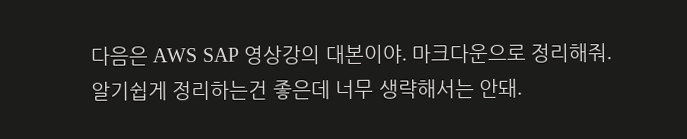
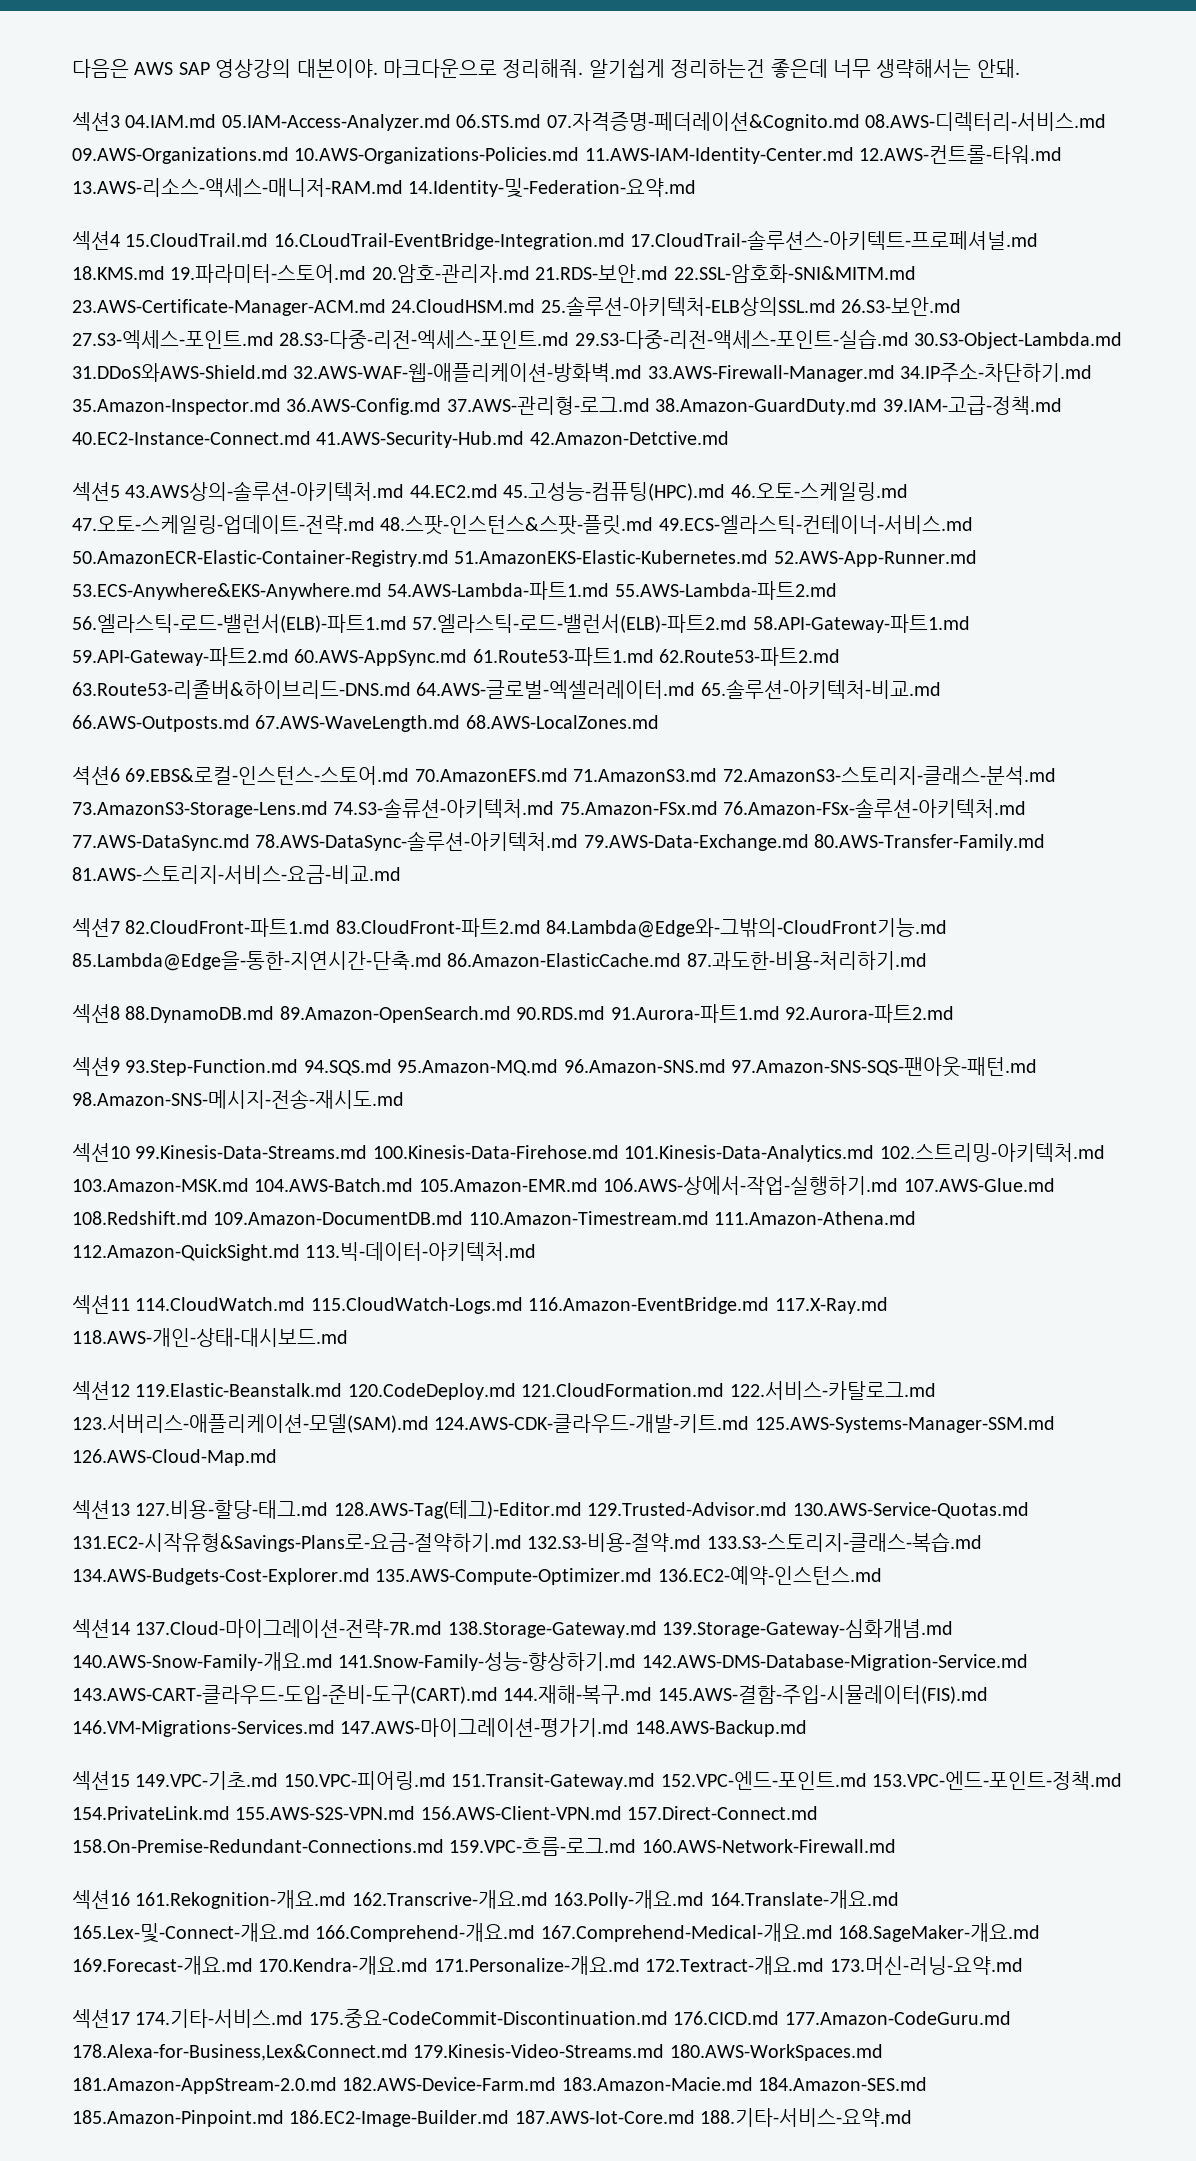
+ 섹션3 04.IAM.md 05.IAM-Access-Analyzer.md 06.STS.md 07.자격증명-페더레이션&Cognito.md 08.AWS-디렉터리-서비스.md 09.AWS-Organizations.md 10.AWS-Organizations-Policies.md 11.AWS-IAM-Identity-Center.md 12.AWS-컨트롤-타워.md 13.AWS-리소스-액세스-매니저-RAM.md 14.Identity-및-Federation-요약.md
+ 섹션4 15.CloudTrail.md 16.CLoudTrail-EventBridge-Integration.md 17.CloudTrail-솔루션스-아키텍트-프로페셔널.md 18.KMS.md 19.파라미터-스토어.md 20.암호-관리자.md 21.RDS-보안.md 22.SSL-암호화-SNI&MITM.md 23.AWS-Certificate-Manager-ACM.md 24.CloudHSM.md 25.솔루션-아키텍처-ELB상의SSL.md 26.S3-보안.md 27.S3-엑세스-포인트.md 28.S3-다중-리전-엑세스-포인트.md 29.S3-다중-리전-액세스-포인트-실습.md 30.S3-Object-Lambda.md 31.DDoS와AWS-Shield.md 32.AWS-WAF-웹-애플리케이션-방화벽.md 33.AWS-Firewall-Manager.md 34.IP주소-차단하기.md 35.Amazon-Inspector.md 36.AWS-Config.md 37.AWS-관리형-로그.md 38.Amazon-GuardDuty.md 39.IAM-고급-정책.md 40.EC2-Instance-Connect.md 41.AWS-Security-Hub.md 42.Amazon-Detctive.md
+ 섹션5 43.AWS상의-솔루션-아키텍처.md 44.EC2.md 45.고성능-컴퓨팅(HPC).md 46.오토-스케일링.md 47.오토-스케일링-업데이트-전략.md 48.스팟-인스턴스&스팟-플릿.md 49.ECS-엘라스틱-컨테이너-서비스.md 50.AmazonECR-Elastic-Container-Registry.md 51.AmazonEKS-Elastic-Kubernetes.md 52.AWS-App-Runner.md 53.ECS-Anywhere&EKS-Anywhere.md 54.AWS-Lambda-파트1.md 55.AWS-Lambda-파트2.md 56.엘라스틱-로드-밸런서(ELB)-파트1.md 57.엘라스틱-로드-밸런서(ELB)-파트2.md 58.API-Gateway-파트1.md 59.API-Gateway-파트2.md 60.AWS-AppSync.md 61.Route53-파트1.md 62.Route53-파트2.md 63.Route53-리졸버&하이브리드-DNS.md 64.AWS-글로벌-엑셀러레이터.md 65.솔루션-아키텍처-비교.md 66.AWS-Outposts.md 67.AWS-WaveLength.md 68.AWS-LocalZones.md
+ 셕션6 69.EBS&로컬-인스턴스-스토어.md 70.AmazonEFS.md 71.AmazonS3.md 72.AmazonS3-스토리지-클래스-분석.md 73.AmazonS3-Storage-Lens.md 74.S3-솔류션-아키텍처.md 75.Amazon-FSx.md 76.Amazon-FSx-솔루션-아키텍처.md 77.AWS-DataSync.md 78.AWS-DataSync-솔루션-아키텍처.md 79.AWS-Data-Exchange.md 80.AWS-Transfer-Family.md 81.AWS-스토리지-서비스-요금-비교.md
+ 섹션7 82.CloudFront-파트1.md 83.CloudFront-파트2.md 84.Lambda@Edge와-그밖의-CloudFront기능.md 85.Lambda@Edge을-통한-지연시간-단축.md 86.Amazon-ElasticCache.md 87.과도한-비용-처리하기.md
+ 섹션8 88.DynamoDB.md 89.Amazon-OpenSearch.md 90.RDS.md 91.Aurora-파트1.md 92.Aurora-파트2.md
+ 섹션9 93.Step-Function.md 94.SQS.md 95.Amazon-MQ.md 96.Amazon-SNS.md 97.Amazon-SNS-SQS-팬아웃-패턴.md 98.Amazon-SNS-메시지-전송-재시도.md
+ 섹션10 99.Kinesis-Data-Streams.md 100.Kinesis-Data-Firehose.md 101.Kinesis-Data-Analytics.md 102.스트리밍-아키텍처.md 103.Amazon-MSK.md 104.AWS-Batch.md 105.Amazon-EMR.md 106.AWS-상에서-작업-실행하기.md 107.AWS-Glue.md 108.Redshift.md 109.Amazon-DocumentDB.md 110.Amazon-Timestream.md 111.Amazon-Athena.md 112.Amazon-QuickSight.md 113.빅-데이터-아키텍처.md
+ 섹션11 114.CloudWatch.md 115.CloudWatch-Logs.md 116.Amazon-EventBridge.md 117.X-Ray.md 118.AWS-개인-상태-대시보드.md
+ 섹션12 119.Elastic-Beanstalk.md 120.CodeDeploy.md 121.CloudFormation.md 122.서비스-카탈로그.md 123.서버리스-애플리케이션-모델(SAM).md 124.AWS-CDK-클라우드-개발-키트.md 125.AWS-Systems-Manager-SSM.md 126.AWS-Cloud-Map.md
+ 섹션13 127.비용-할당-태그.md 128.AWS-Tag(테그)-Editor.md 129.Trusted-Advisor.md 130.AWS-Service-Quotas.md 131.EC2-시작유형&Savings-Plans로-요금-절약하기.md 132.S3-비용-절약.md 133.S3-스토리지-클래스-복습.md 134.AWS-Budgets-Cost-Explorer.md 135.AWS-Compute-Optimizer.md 136.EC2-예약-인스턴스.md
+ 섹션14 137.Cloud-마이그레이션-전략-7R.md 138.Storage-Gateway.md 139.Storage-Gateway-심화개념.md 140.AWS-Snow-Family-개요.md 141.Snow-Family-성능-향상하기.md 142.AWS-DMS-Database-Migration-Service.md 143.AWS-CART-클라우드-도입-준비-도구(CART).md 144.재해-복구.md 145.AWS-결함-주입-시뮬레이터(FIS).md 146.VM-Migrations-Services.md 147.AWS-마이그레이션-평가기.md 148.AWS-Backup.md
+ 섹션15 149.VPC-기초.md 150.VPC-피어링.md 151.Transit-Gateway.md 152.VPC-엔드-포인트.md 153.VPC-엔드-포인트-정책.md 154.PrivateLink.md 155.AWS-S2S-VPN.md 156.AWS-Client-VPN.md 157.Direct-Connect.md 158.On-Premise-Redundant-Connections.md 159.VPC-흐름-로그.md 160.AWS-Network-Firewall.md
+ 섹션16 161.Rekognition-개요.md 162.Transcrive-개요.md 163.Polly-개요.md 164.Translate-개요.md 165.Lex-및-Connect-개요.md 166.Comprehend-개요.md 167.Comprehend-Medical-개요.md 168.SageMaker-개요.md 169.Forecast-개요.md 170.Kendra-개요.md 171.Personalize-개요.md 172.Textract-개요.md 173.머신-러닝-요약.md
+ 섹션17 174.기타-서비스.md 175.중요-CodeCommit-Discontinuation.md 176.CICD.md 177.Amazon-CodeGuru.md 178.Alexa-for-Business,Lex&Connect.md 179.Kinesis-Video-Streams.md 180.AWS-WorkSpaces.md 181.Amazon-AppStream-2.0.md 182.AWS-Device-Farm.md 183.Amazon-Macie.md 184.Amazon-SES.md 185.Amazon-Pinpoint.md 186.EC2-Image-Builder.md 187.AWS-Iot-Core.md 188.기타-서비스-요약.md

